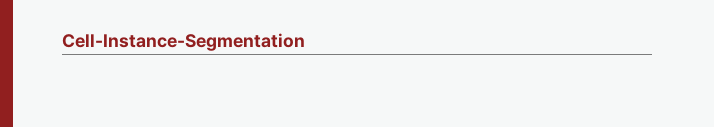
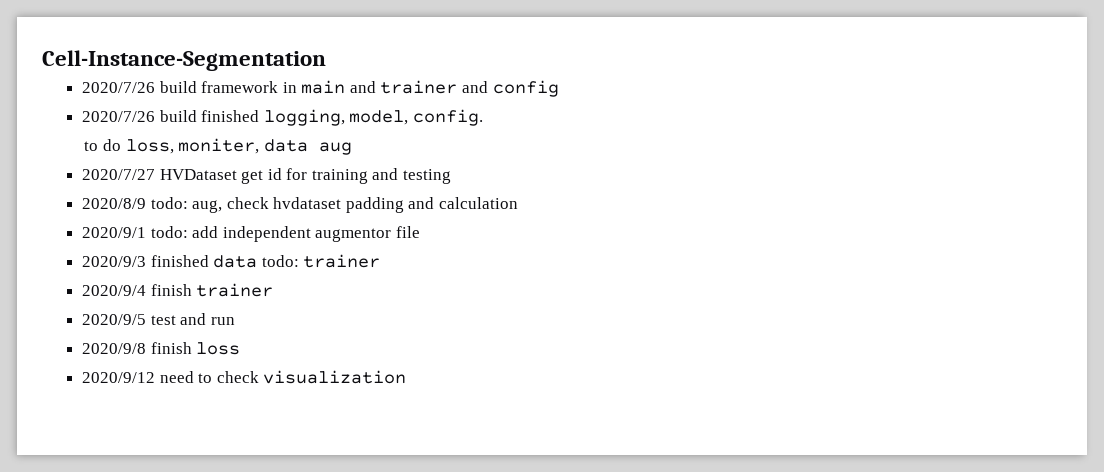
+ 2020/7/26 build framework in main and trainer and config
+ 2020/7/26 build finished logging, model, config.
+ to do loss, moniter, data aug
+ 2020/7/27 HVDataset get id for training and testing
+ 2020/8/9 todo: aug, check hvdataset padding and calculation
+ 2020/9/1 todo: add independent augmentor file
+ 2020/9/3 finished data todo: trainer
+ 2020/9/4 finish trainer
+ 2020/9/5 test and run
+ 2020/9/8 finish loss
+ 2020/9/12 need to check visualization

